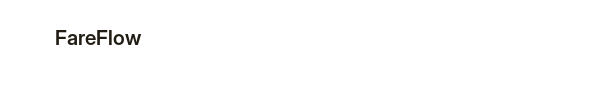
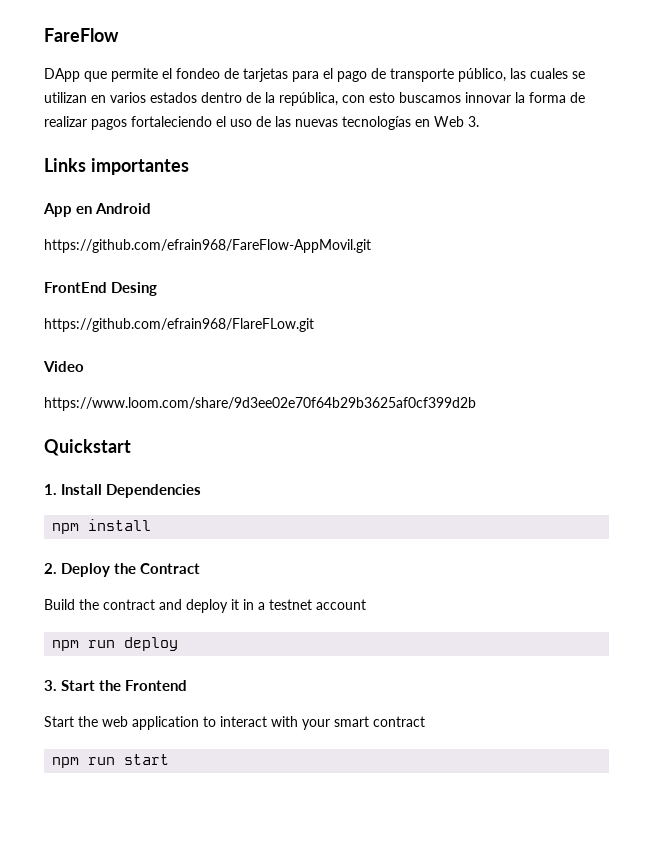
+ DApp que permite el fondeo de tarjetas para el pago de transporte público, las cuales se utilizan en varios estados dentro de la república, con esto buscamos innovar la forma de realizar pagos fortaleciendo el uso de las nuevas tecnologías en Web 3.
+ Links importantes
+ App en Android
+ https://github.com/efrain968/FareFlow-AppMovil.git
+ FrontEnd Desing
+ https://github.com/efrain968/FlareFLow.git
+ Video
+ https://www.loom.com/share/9d3ee02e70f64b29b3625af0cf399d2b
+ Quickstart
+ 1. Install Dependencies
+ npm install
+ 2. Deploy the Contract
+ Build the contract and deploy it in a testnet account
+ npm run deploy
+ 3. Start the Frontend
+ Start the web application to interact with your smart contract
+ npm run start

